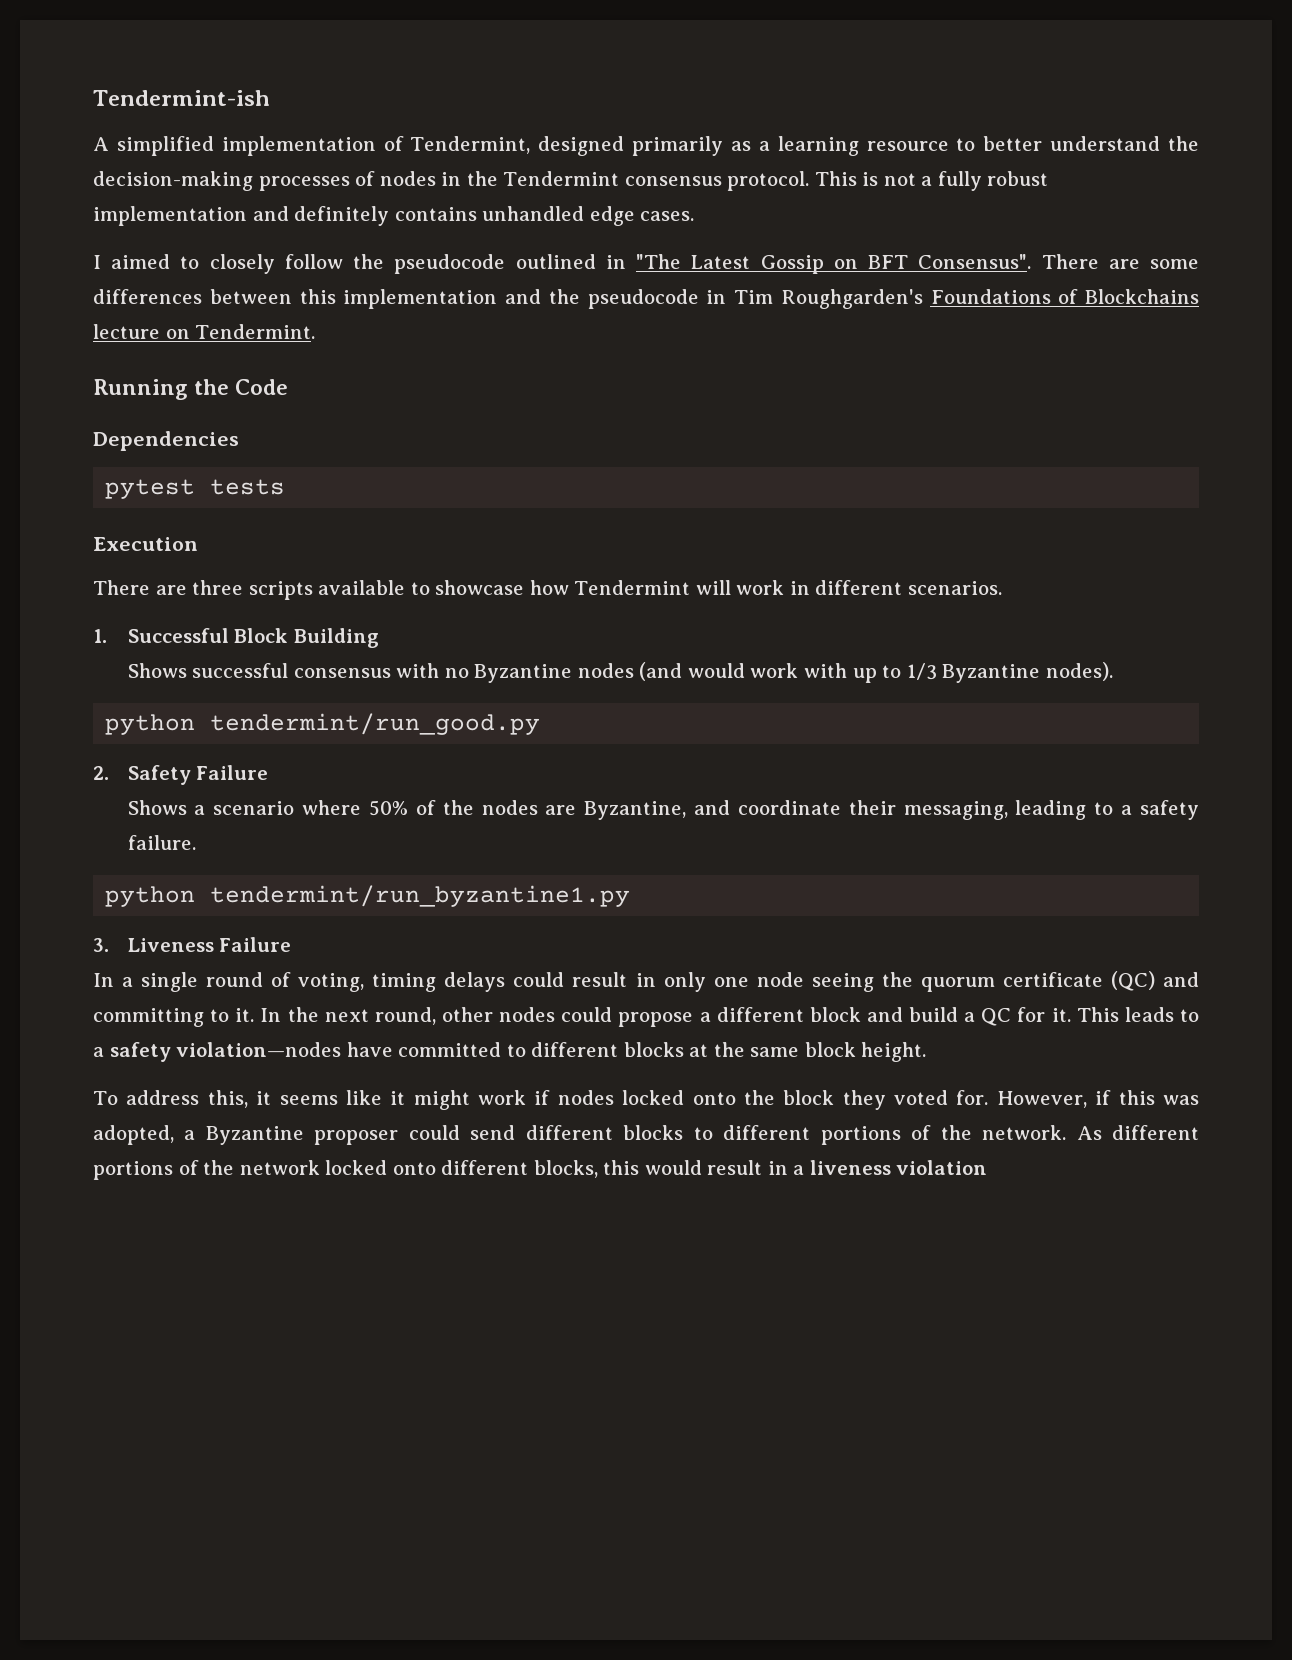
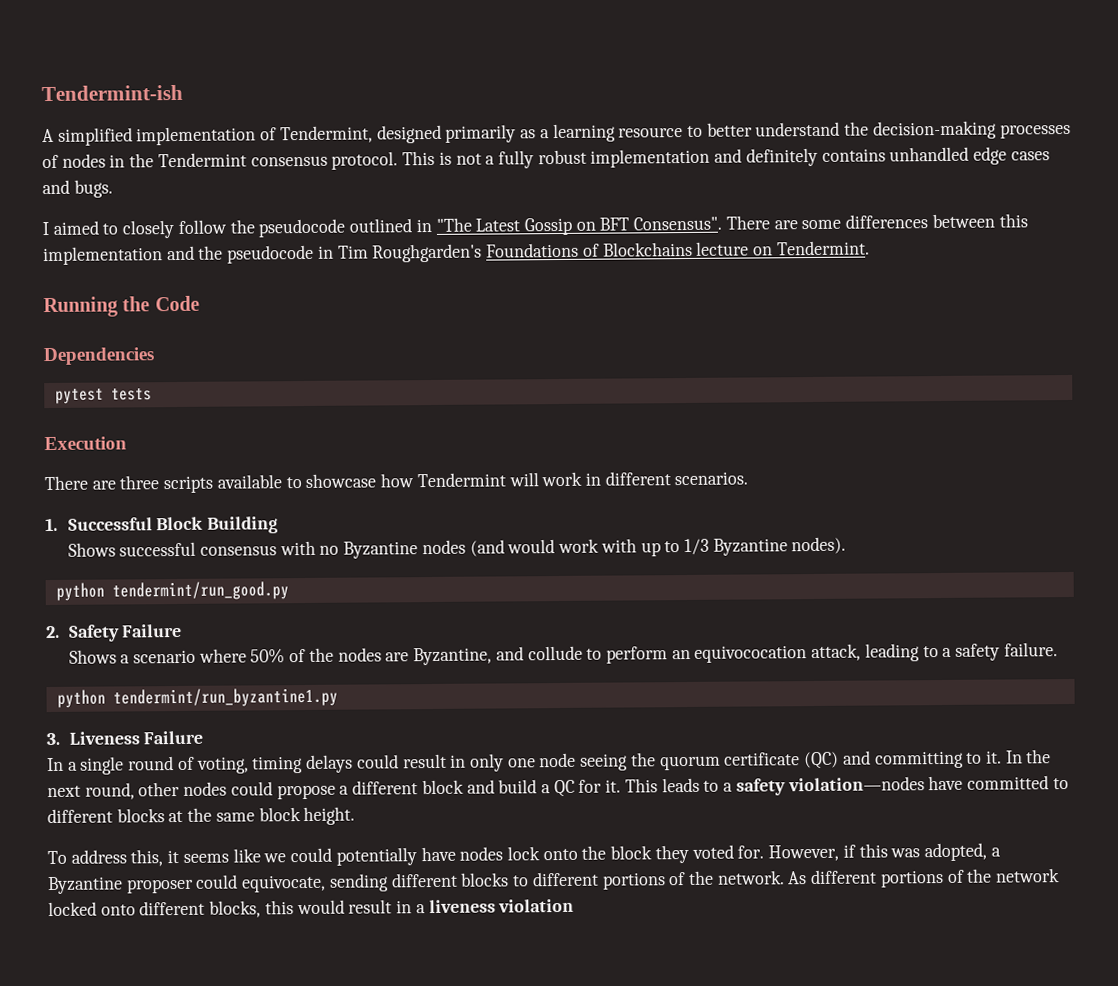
- This is not a fully robust implementation and definitely contains unhandled edge cases.
+ This is not a fully robust implementation and definitely contains unhandled edge cases and bugs.
- Shows a scenario where 50% of the nodes are Byzantine, and coordinate their messaging, leading to a safety failure.
+ Shows a scenario where 50% of the nodes are Byzantine, and collude to perform an equivococation attack, leading to a safety failure.
- To address this, it seems like it might work if nodes locked onto the block they voted for.
+ To address this, it seems like we could potentially have nodes lock onto the block they voted for.
- However, if this was adopted, a Byzantine proposer could send different blocks to different portions of the network.
+ However, if this was adopted, a Byzantine proposer could equivocate, sending different blocks to different portions of the network.

